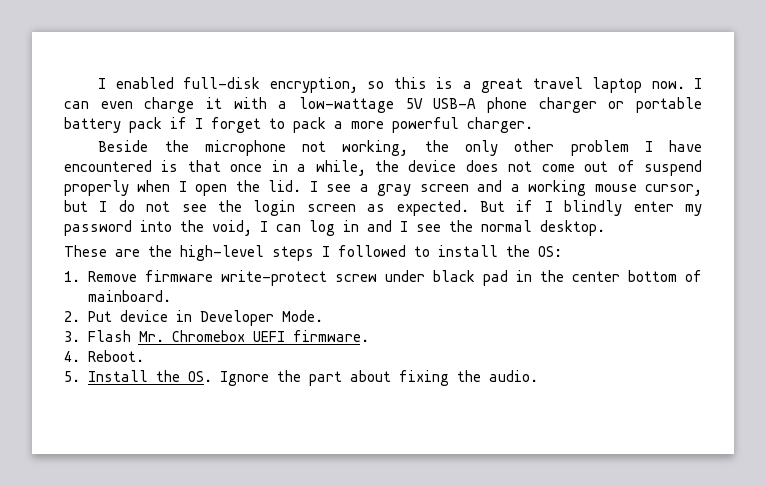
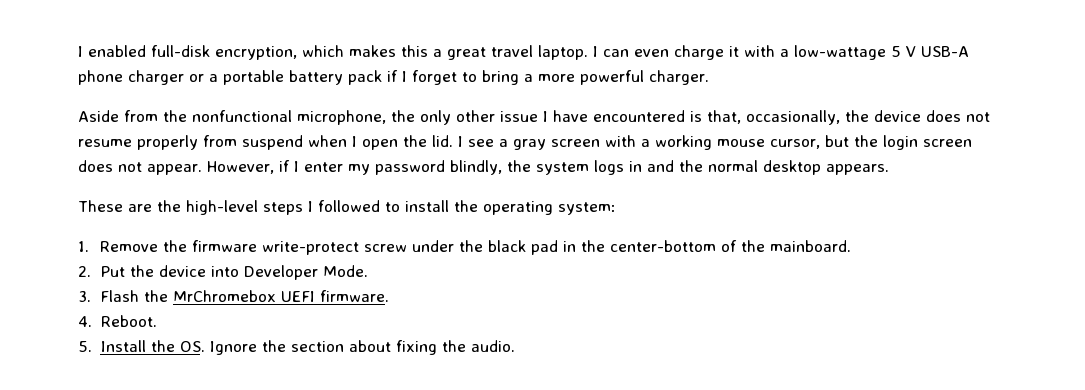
- I enabled full-disk encryption, so this is a great travel laptop now.
+ I enabled full-disk encryption, which makes this a great travel laptop.
- I can even charge it with a low-wattage 5V USB-A phone charger or portable battery pack if I forget to pack a more powerful charger.
+ I can even charge it with a low-wattage 5 V USB-A phone charger or a portable battery pack if I forget to bring a more powerful charger.
- Beside the microphone not working, the only other problem I have encountered is that once in a while, the device does not come out of suspend properly when I open the lid.
+ Aside from the nonfunctional microphone, the only other issue I have encountered is that, occasionally, the device does not resume properly from suspend when I open the lid.
- I see a gray screen and a working mouse cursor, but I do not see the login screen as expected. But if I blindly enter my password into the void, I can log in and I see the normal desktop.
+ I see a gray screen with a working mouse cursor, but the login screen does not appear. However, if I enter my password blindly, the system logs in and the normal desktop appears.
- These are the high-level steps I followed to install the OS:
+ These are the high-level steps I followed to install the operating system:
- 1. Remove firmware write-protect screw under black pad in the center bottom of mainboard.
+ 1. Remove the firmware write-protect screw under the black pad in the center-bottom of the mainboard.
- 2. Put device in Developer Mode.
+ 2. Put the device into Developer Mode.
- 3. Flash Mr. Chromebox UEFI firmware.
+ 3. Flash the MrChromebox UEFI firmware.
- 5. Install the OS. Ignore the part about fixing the audio.
+ 5. Install the OS. Ignore the section about fixing the audio.

